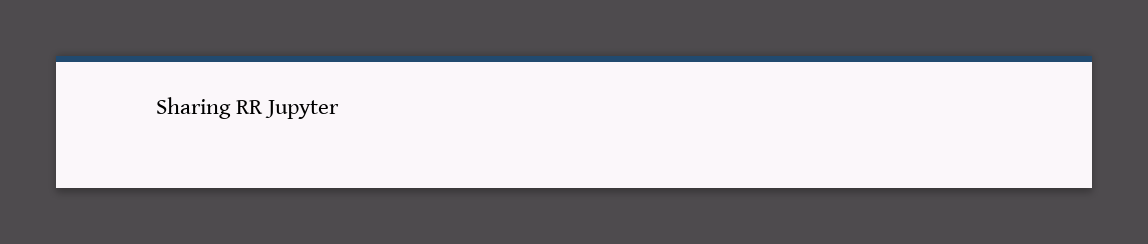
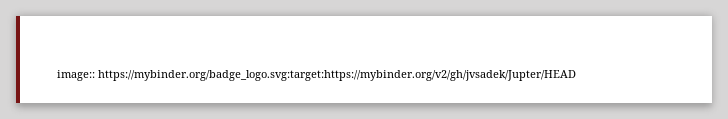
- Sharing RR Jupyter
+ image:: https://mybinder.org/badge_logo.svg:target:https://mybinder.org/v2/gh/jvsadek/Jupter/HEAD

